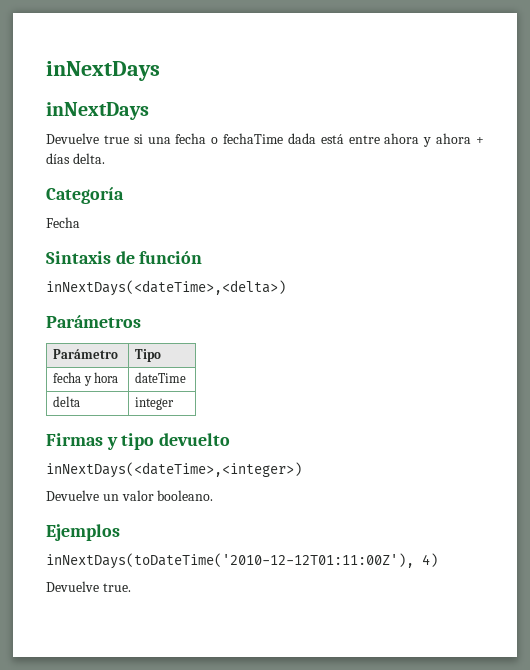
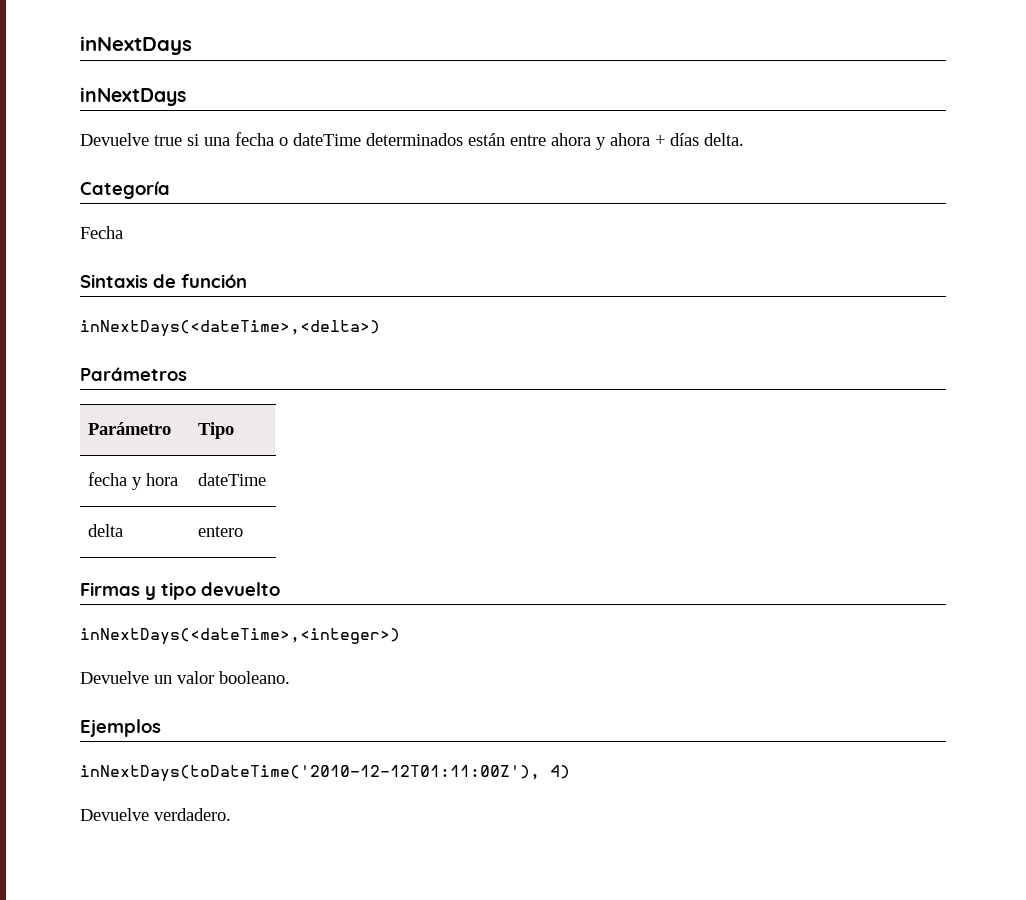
- Devuelve true si una fecha o fechaTime dada está entre ahora y ahora + días delta.
+ Devuelve true si una fecha o dateTime determinados están entre ahora y ahora + días delta.
- delta | integer
+ delta | entero
- Devuelve true.
+ Devuelve verdadero.

